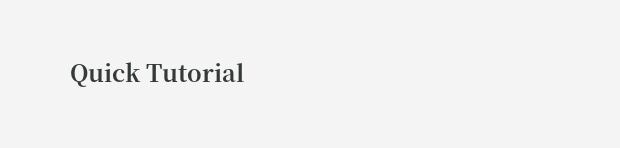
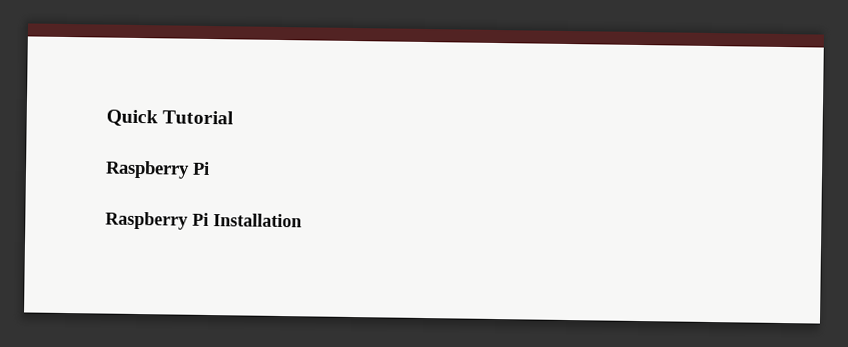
  Quick Tutorial
+ Raspberry Pi
+ Raspberry Pi Installation

